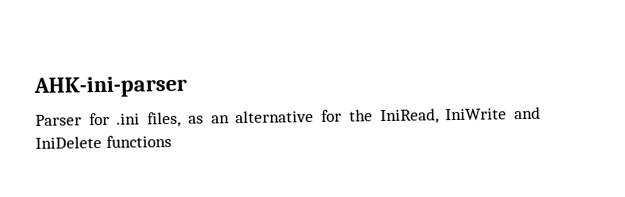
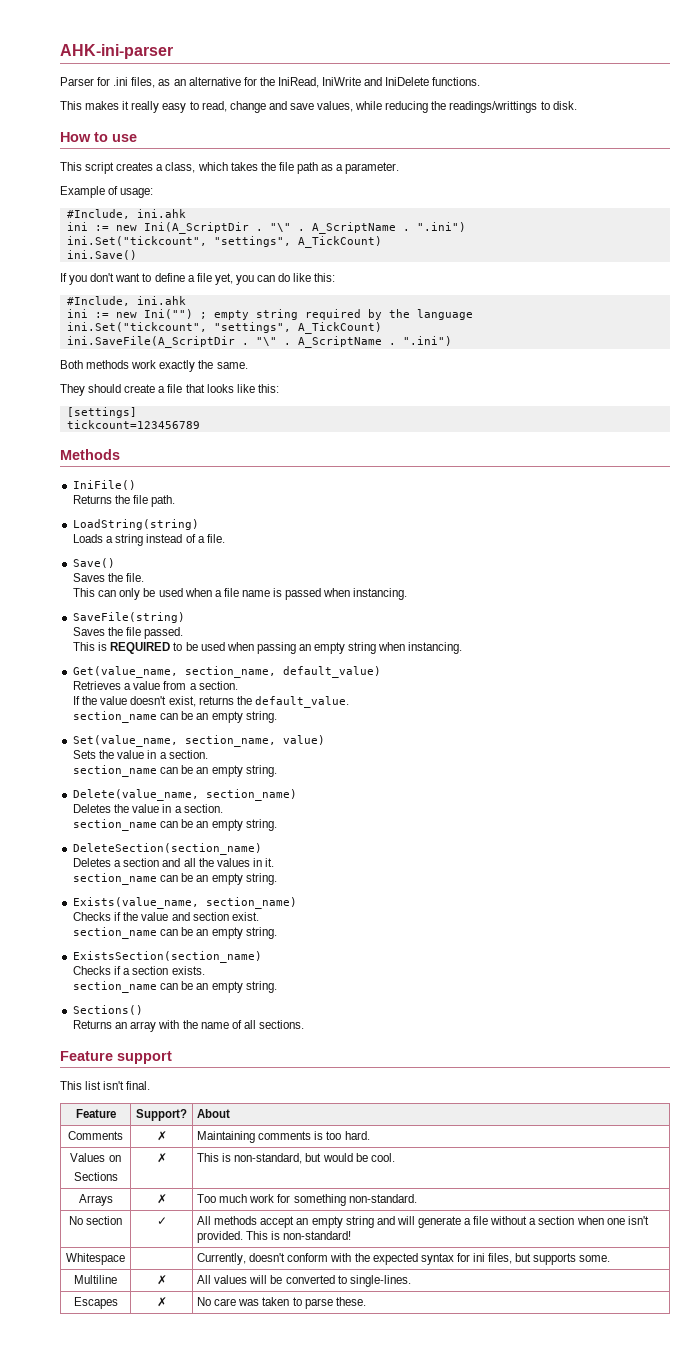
- Parser for .ini files, as an alternative for the IniRead, IniWrite and IniDelete functions
+ Parser for .ini files, as an alternative for the IniRead, IniWrite and IniDelete functions.
+ This makes it really easy to read, change and save values, while reducing the readings/writtings to disk.
+ How to use
+ This script creates a class, which takes the file path as a parameter.
+ Example of usage:
+ #Include, ini.ahk
+ ini := new Ini(A_ScriptDir . "\" . A_ScriptName . ".ini")
+ ini.Set("tickcount", "settings", A_TickCount)
+ ini.Save()
+ If you don't want to define a file yet, you can do like this:
+ #Include, ini.ahk
+ ini := new Ini("") ; empty string required by the language
+ ini.Set("tickcount", "settings", A_TickCount)
+ ini.SaveFile(A_ScriptDir . "\" . A_ScriptName . ".ini")
+ Both methods work exactly the same.
+ They should create a file that looks like this:
+ [settings]
+ tickcount=123456789
+ Methods
+ IniFile()
+ Returns the file path.
+ LoadString(string)
+ Loads a string instead of a file.
+ Save()
+ Saves the file.
+ This can only be used when a file name is passed when instancing.
+ SaveFile(string)
+ Saves the file passed.
+ This is REQUIRED to be used when passing an empty string when instancing.
+ Get(value_name, section_name, default_value)
+ Retrieves a value from a section.
+ If the value doesn't exist, returns the default_value.
+ section_name can be an empty string.
+ Set(value_name, section_name, value)
+ Sets the value in a section.
+ section_name can be an empty string.
+ Delete(value_name, section_name)
+ Deletes the value in a section.
+ section_name can be an empty string.
+ DeleteSection(section_name)
+ Deletes a section and all the values in it.
+ section_name can be an empty string.
+ Exists(value_name, section_name)
+ Checks if the value and section exist.
+ section_name can be an empty string.
+ ExistsSection(section_name)
+ Checks if a section exists.
+ section_name can be an empty string.
+ Sections()
+ Returns an array with the name of all sections.
+ Feature support
+ This list isn't final.
+ Feature | Support? | About
+ Comments | ✗ | Maintaining comments is too hard.
+ Values on
+ Sections | ✗ | This is non-standard, but would be cool.
+ Arrays | ✗ | Too much work for something non-standard.
+ No section | ✓ | All methods accept an empty string and will generate a file without a section when one isn't provided. This is non-standard!
+ Whitespace | | Currently, doesn't conform with the expected syntax for ini files, but supports some.
+ Multiline | ✗ | All values will be converted to single-lines.
+ Escapes | ✗ | No care was taken to parse these.

